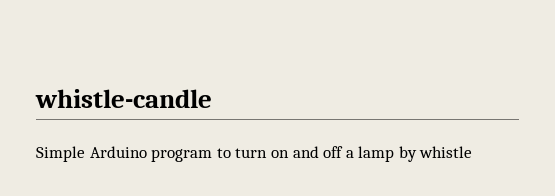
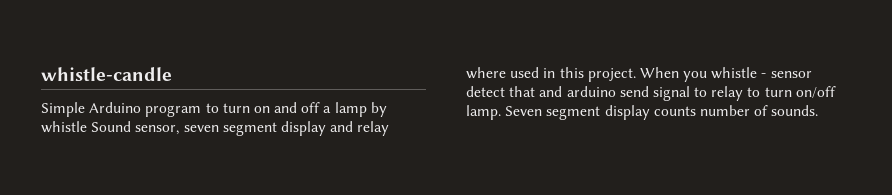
- Simple Arduino program to turn on and off a lamp by whistle
+ Simple Arduino program to turn on and off a lamp by whistle Sound sensor, seven segment display and relay where used in this project. When you whistle - sensor detect that and arduino send signal to relay to turn on/off lamp. Seven segment display counts number of sounds.

